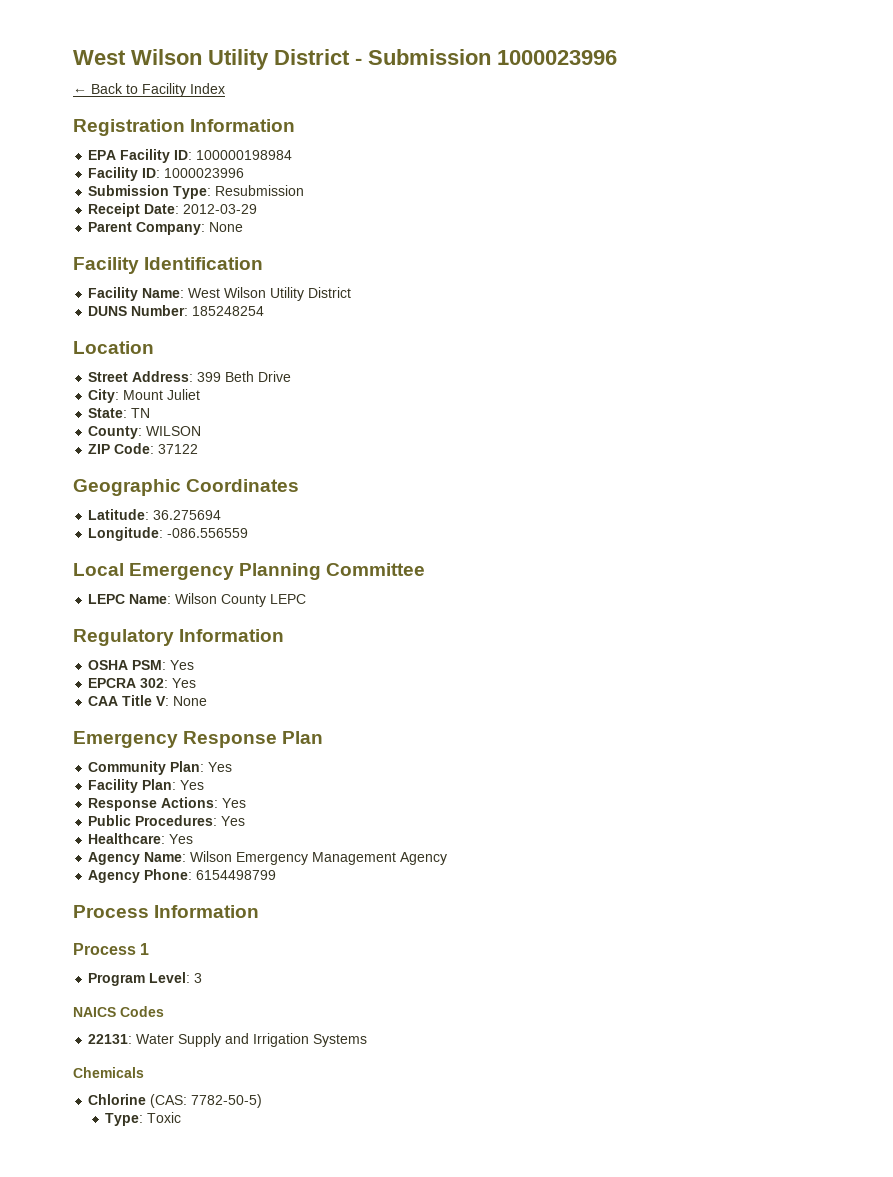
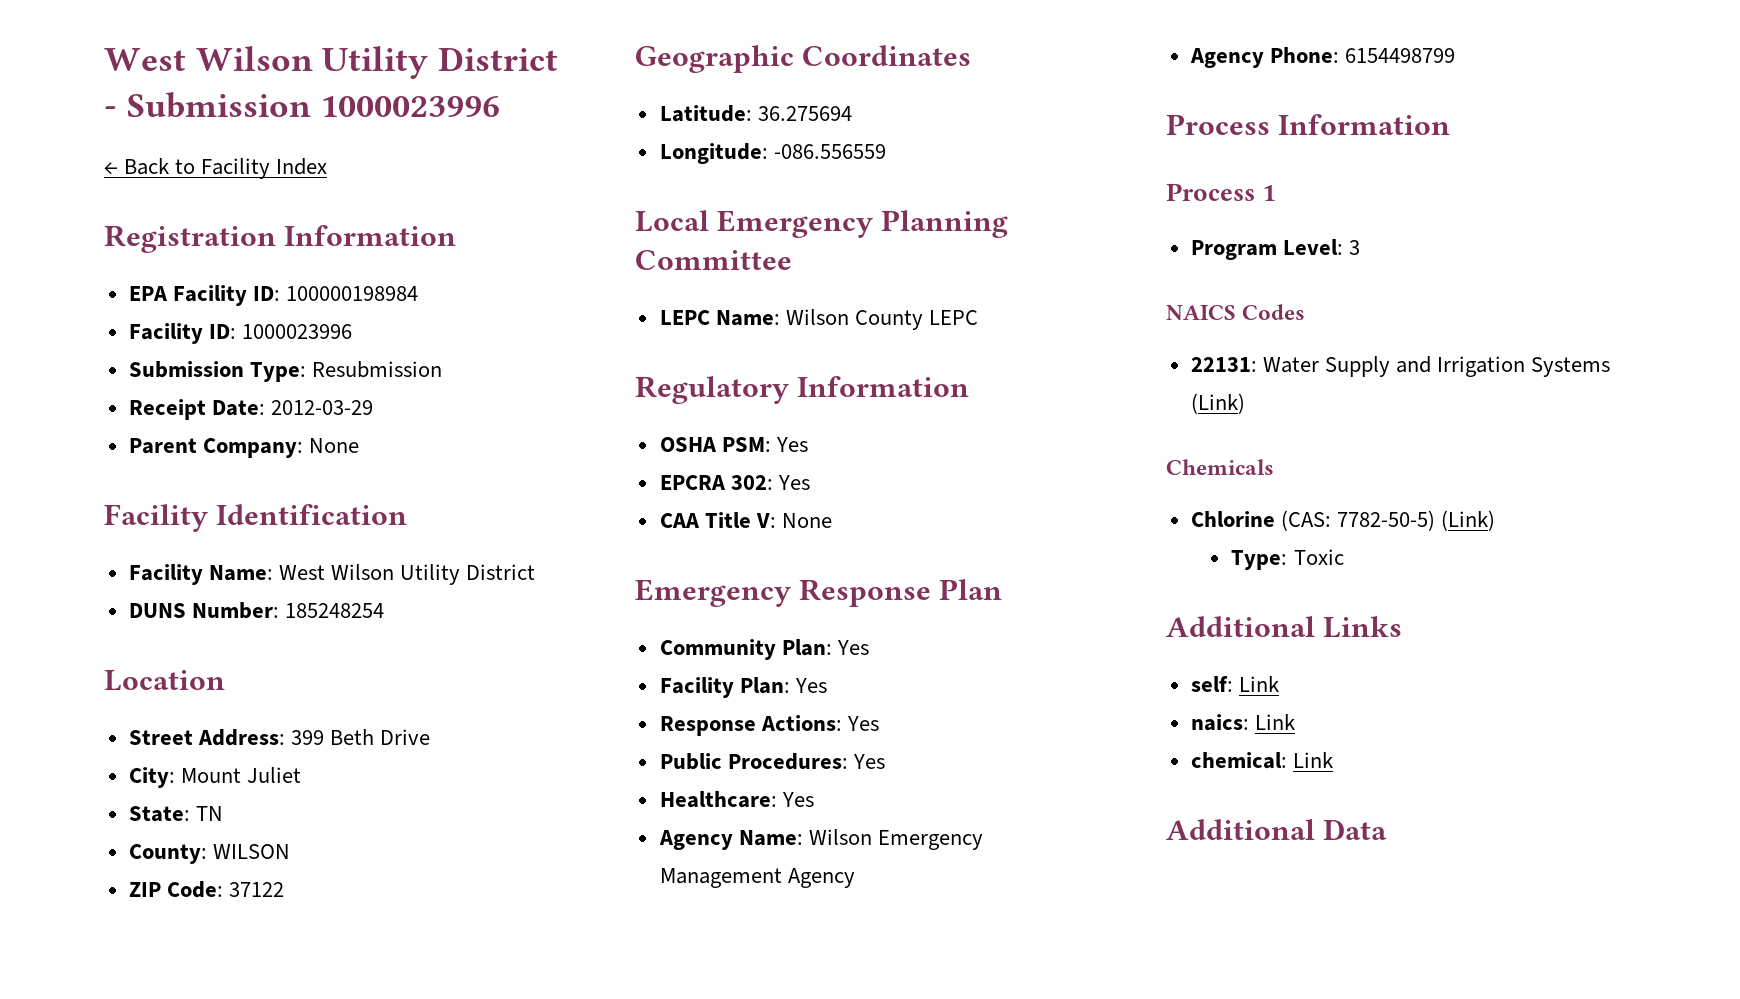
- 22131: Water Supply and Irrigation Systems
+ 22131: Water Supply and Irrigation Systems (Link)
- Chlorine (CAS: 7782-50-5)
+ Chlorine (CAS: 7782-50-5) (Link)
+ Additional Links
+ self: Link
+ naics: Link
+ chemical: Link
+ Additional Data

